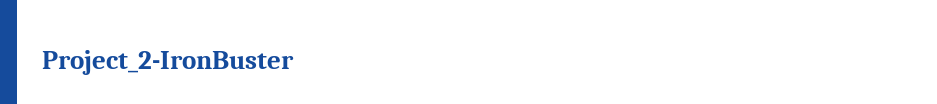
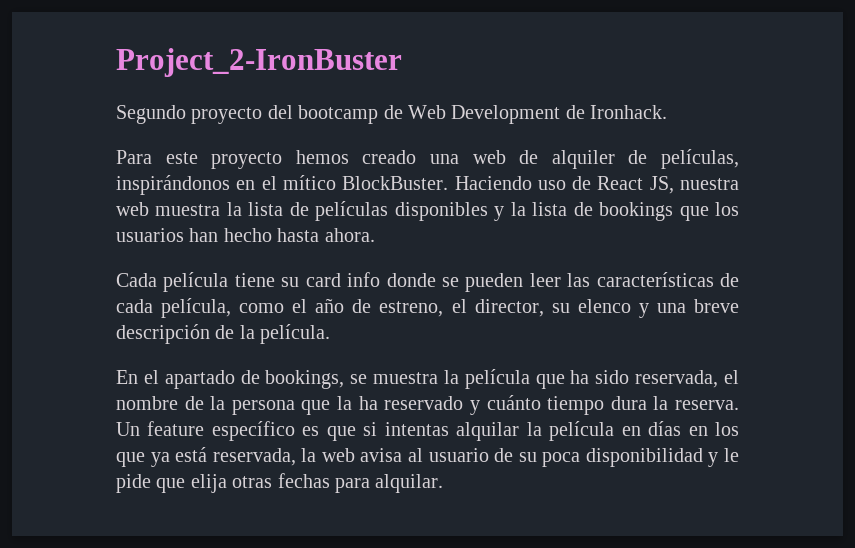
+ Segundo proyecto del bootcamp de Web Development de Ironhack.
+ Para este proyecto hemos creado una web de alquiler de películas, inspirándonos en el mítico BlockBuster. Haciendo uso de React JS, nuestra web muestra la lista de películas disponibles y la lista de bookings que los usuarios han hecho hasta ahora.
+ Cada película tiene su card info donde se pueden leer las características de cada película, como el año de estreno, el director, su elenco y una breve descripción de la película.
+ En el apartado de bookings, se muestra la película que ha sido reservada, el nombre de la persona que la ha reservado y cuánto tiempo dura la reserva. Un feature específico es que si intentas alquilar la película en días en los que ya está reservada, la web avisa al usuario de su poca disponibilidad y le pide que elija otras fechas para alquilar.

